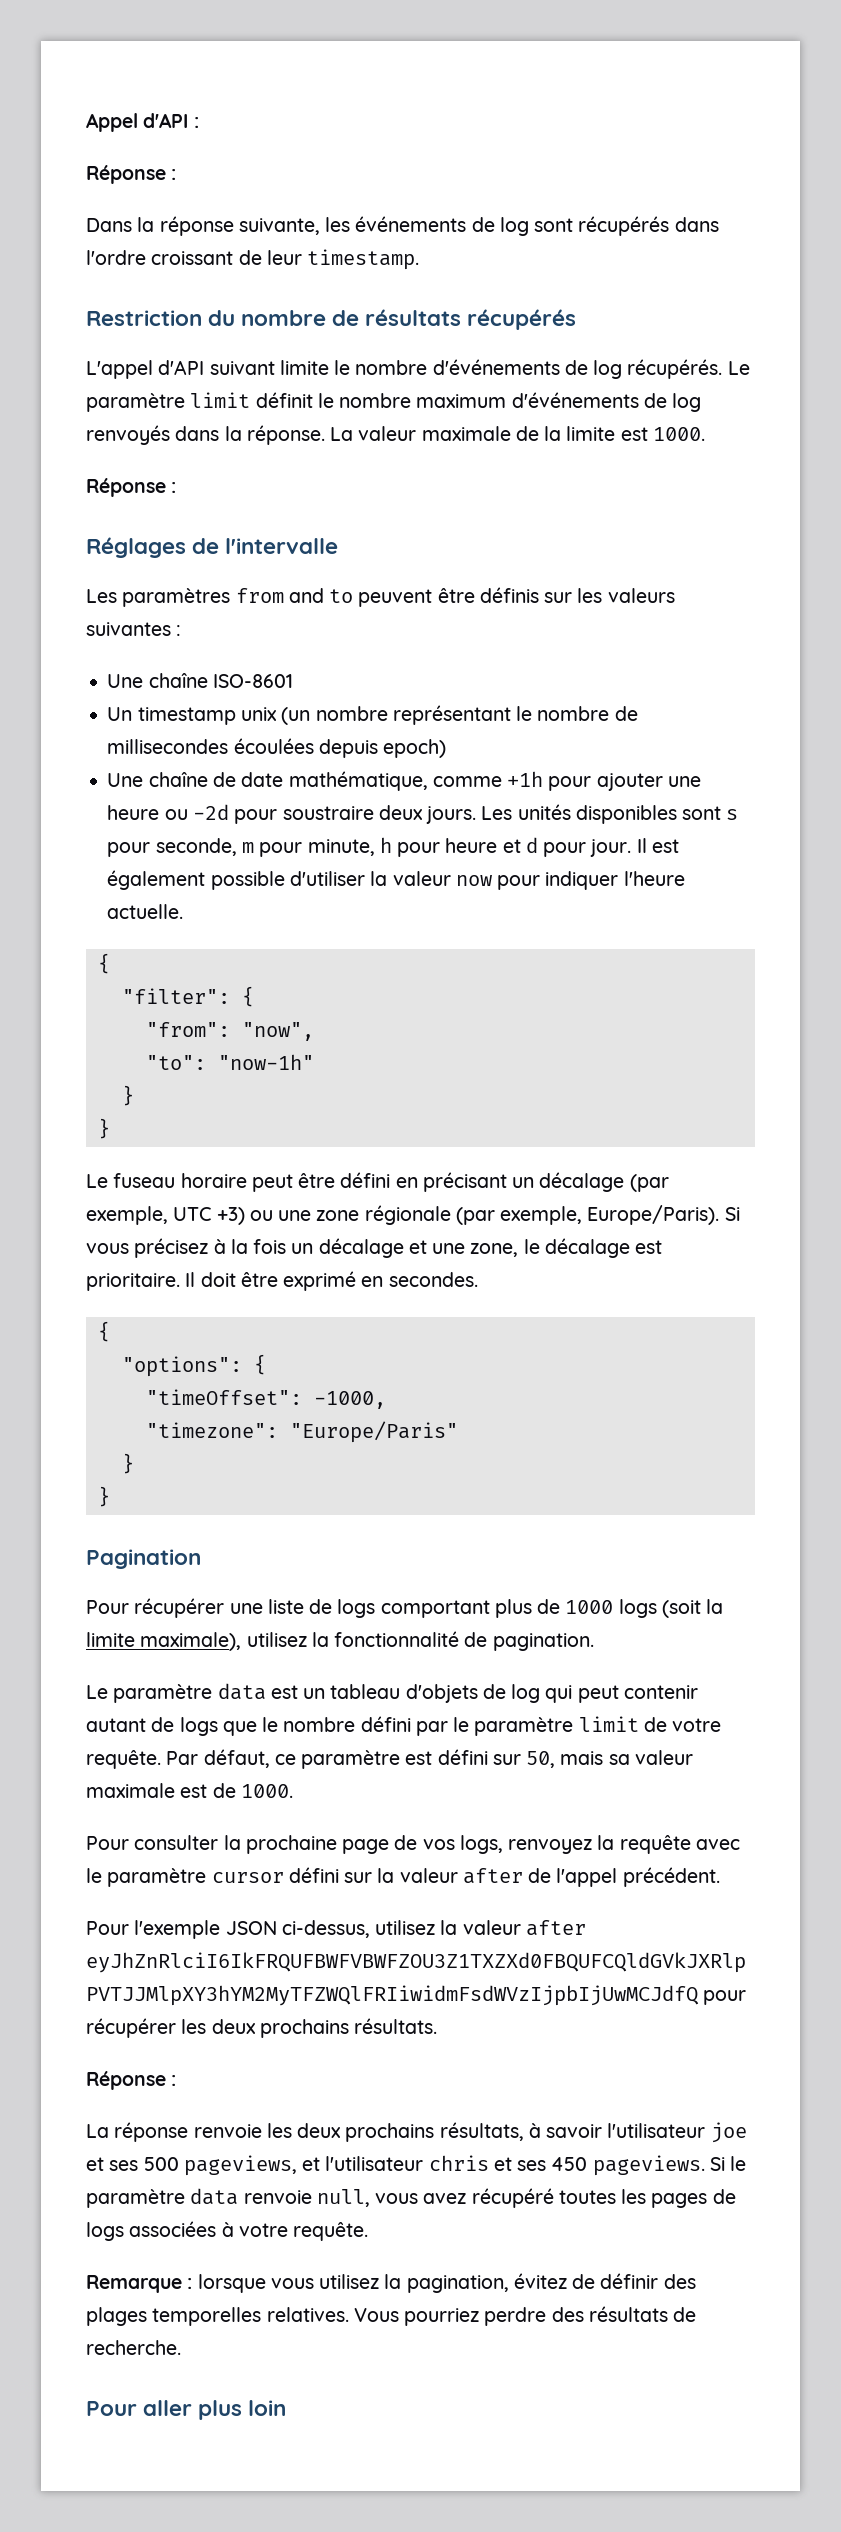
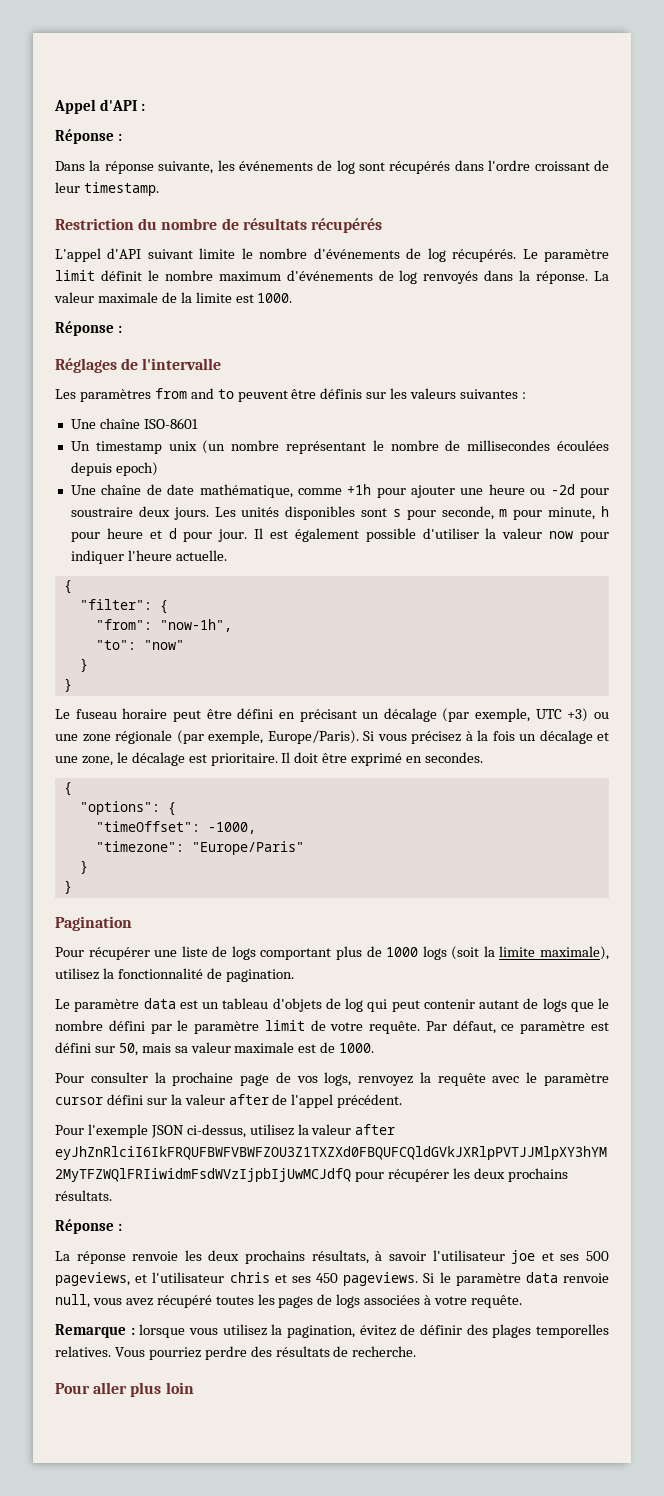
- "from": "now",
+ "from": "now-1h",
- "to": "now-1h"
+ "to": "now"

